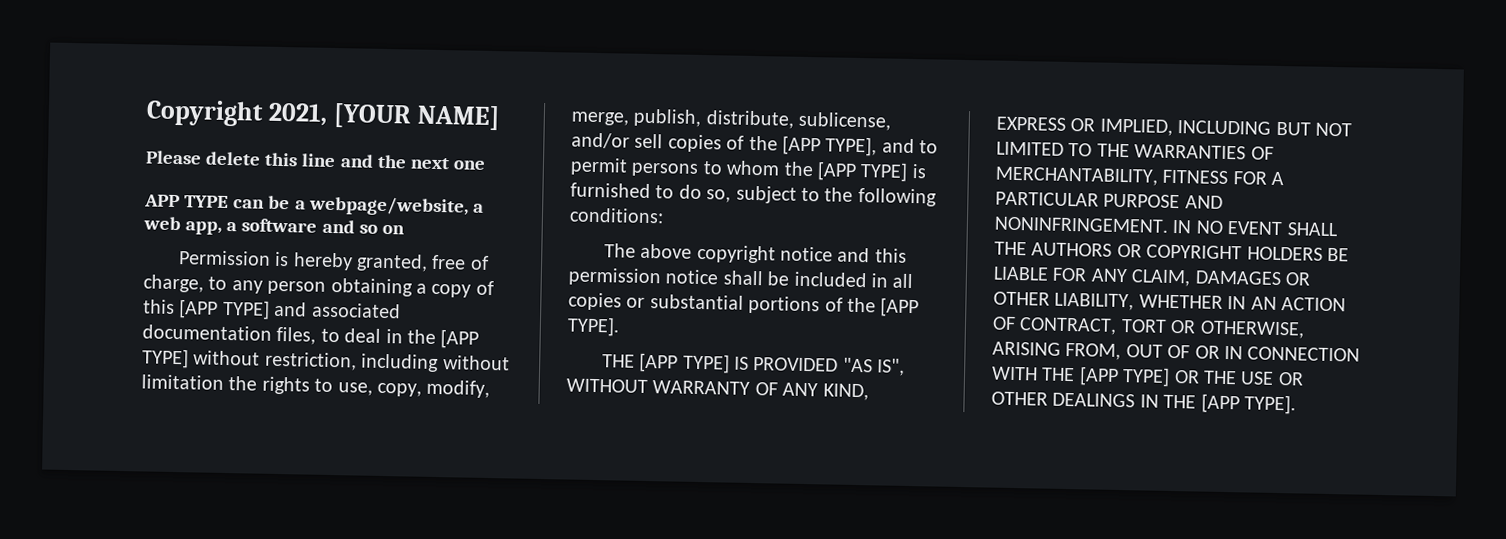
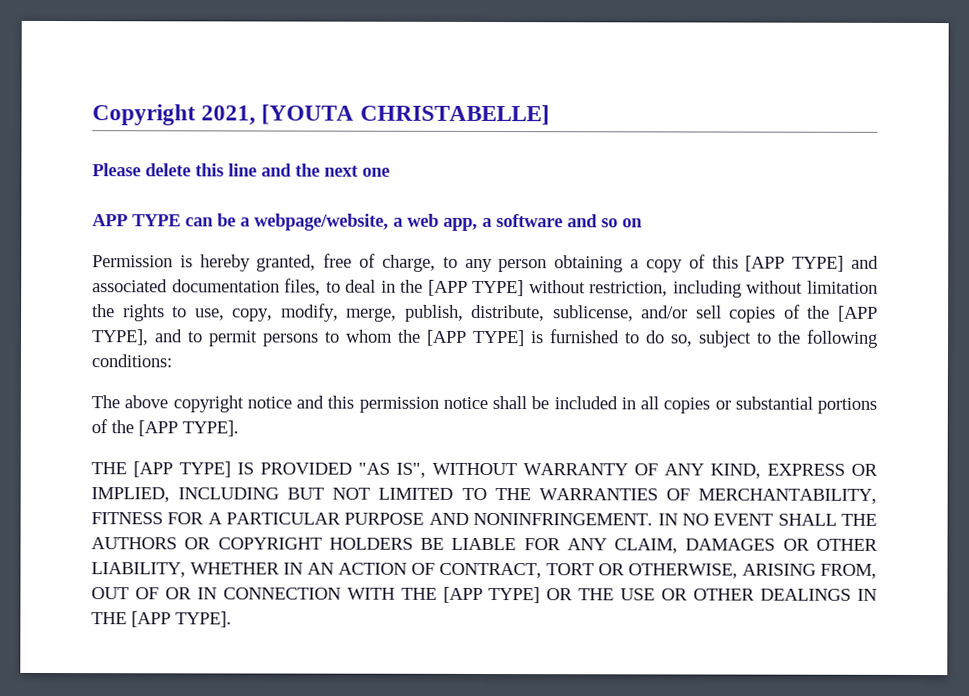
- Copyright 2021, [YOUR NAME]
+ Copyright 2021, [YOUTA CHRISTABELLE]

